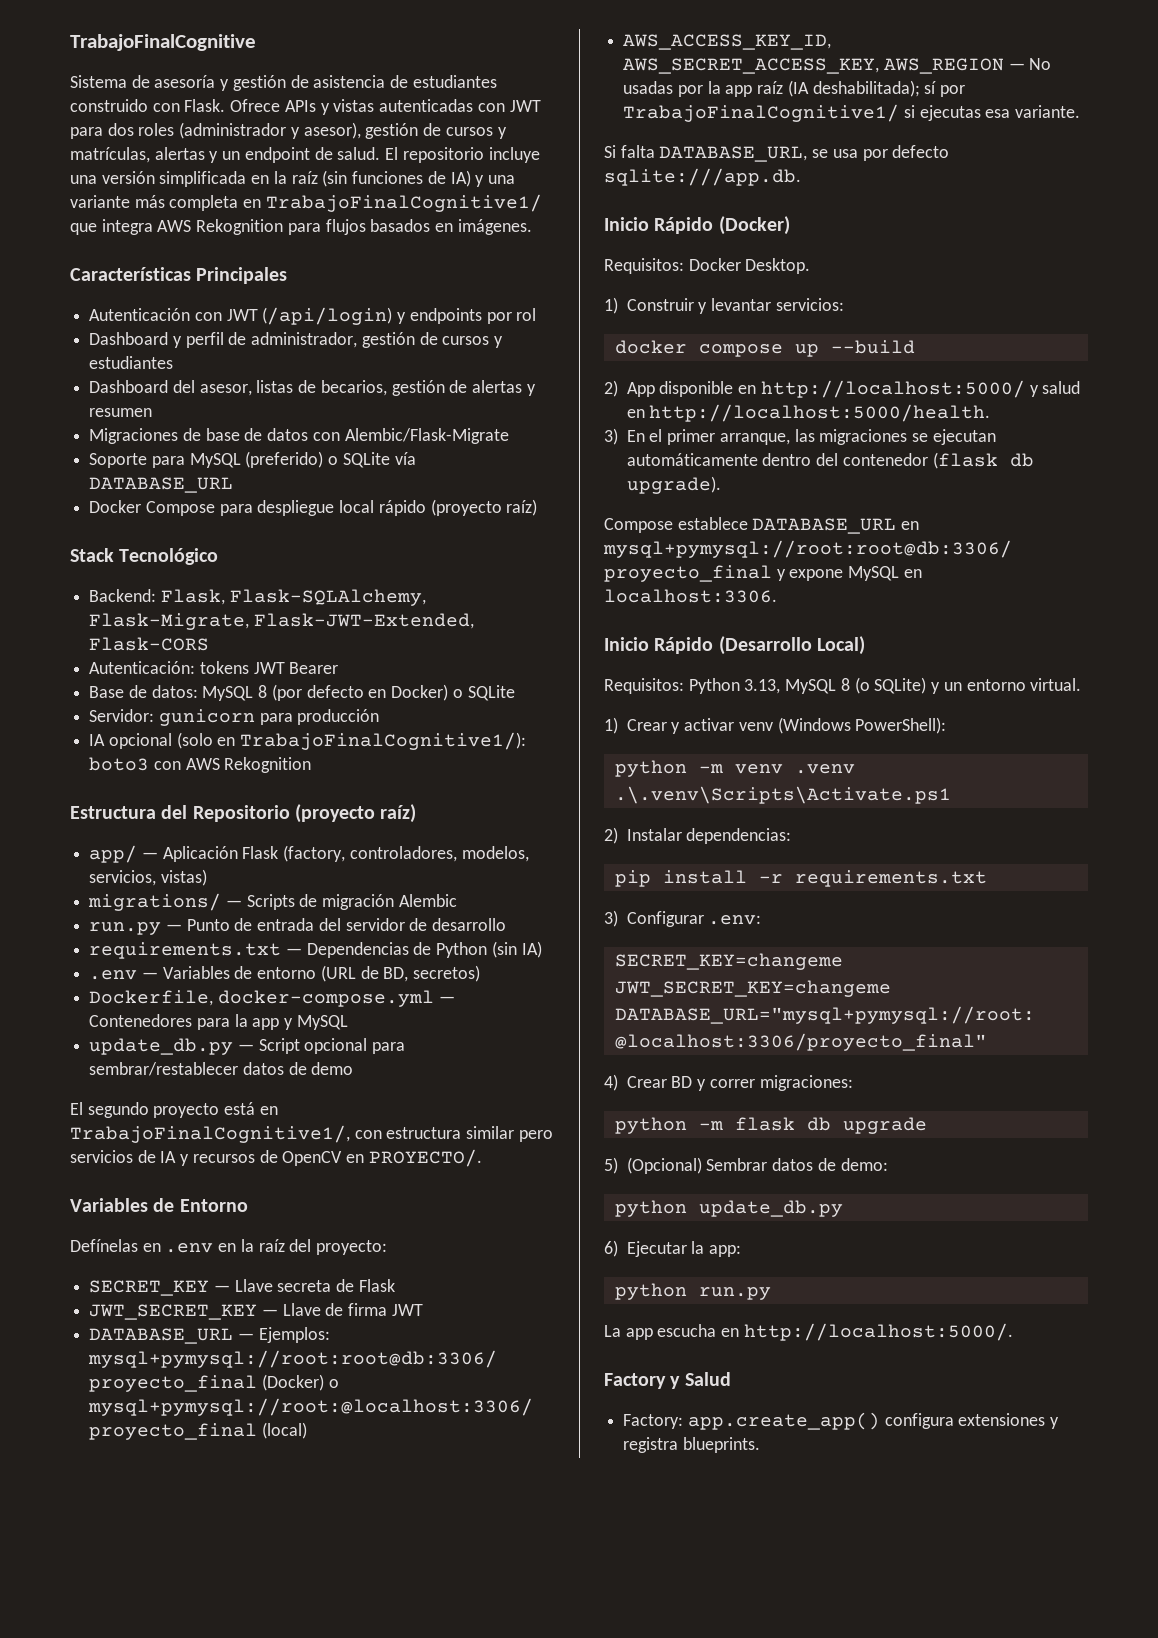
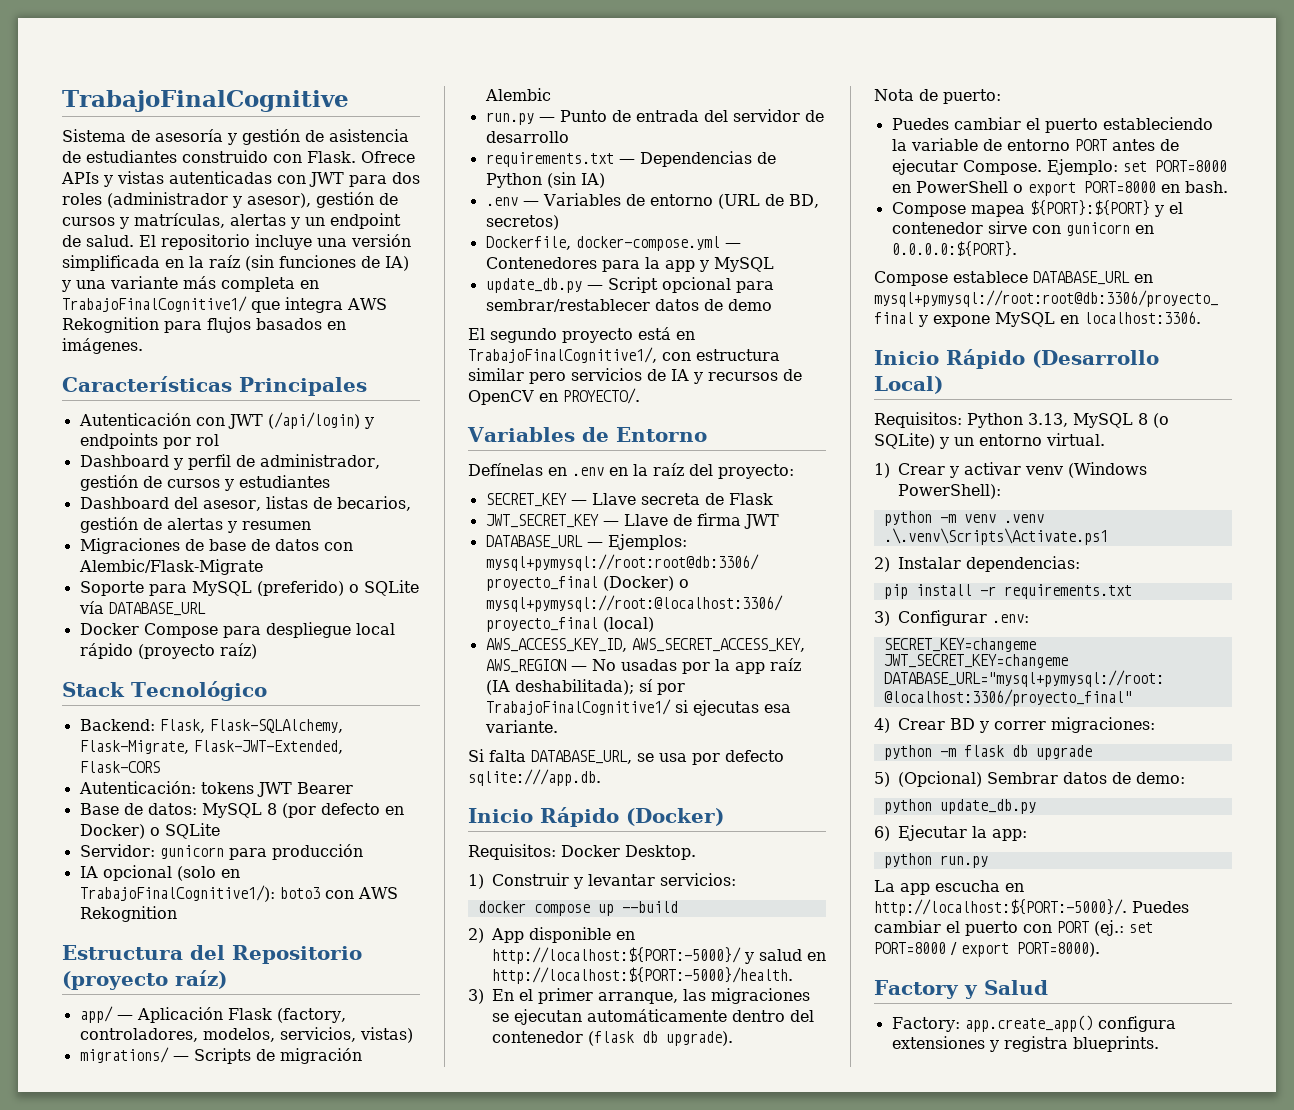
- 2) App disponible en http://localhost:5000/ y salud en http://localhost:5000/health.
+ 2) App disponible en http://localhost:${PORT:-5000}/ y salud en http://localhost:${PORT:-5000}/health.
+ Nota de puerto:
+ Puedes cambiar el puerto estableciendo la variable de entorno PORT antes de ejecutar Compose. Ejemplo: set PORT=8000 en PowerShell o export PORT=8000 en bash.
+ Compose mapea ${PORT}:${PORT} y el contenedor sirve con gunicorn en 0.0.0.0:${PORT}.
- La app escucha en http://localhost:5000/.
+ La app escucha en http://localhost:${PORT:-5000}/. Puedes cambiar el puerto con PORT (ej.: set PORT=8000 / export PORT=8000).

